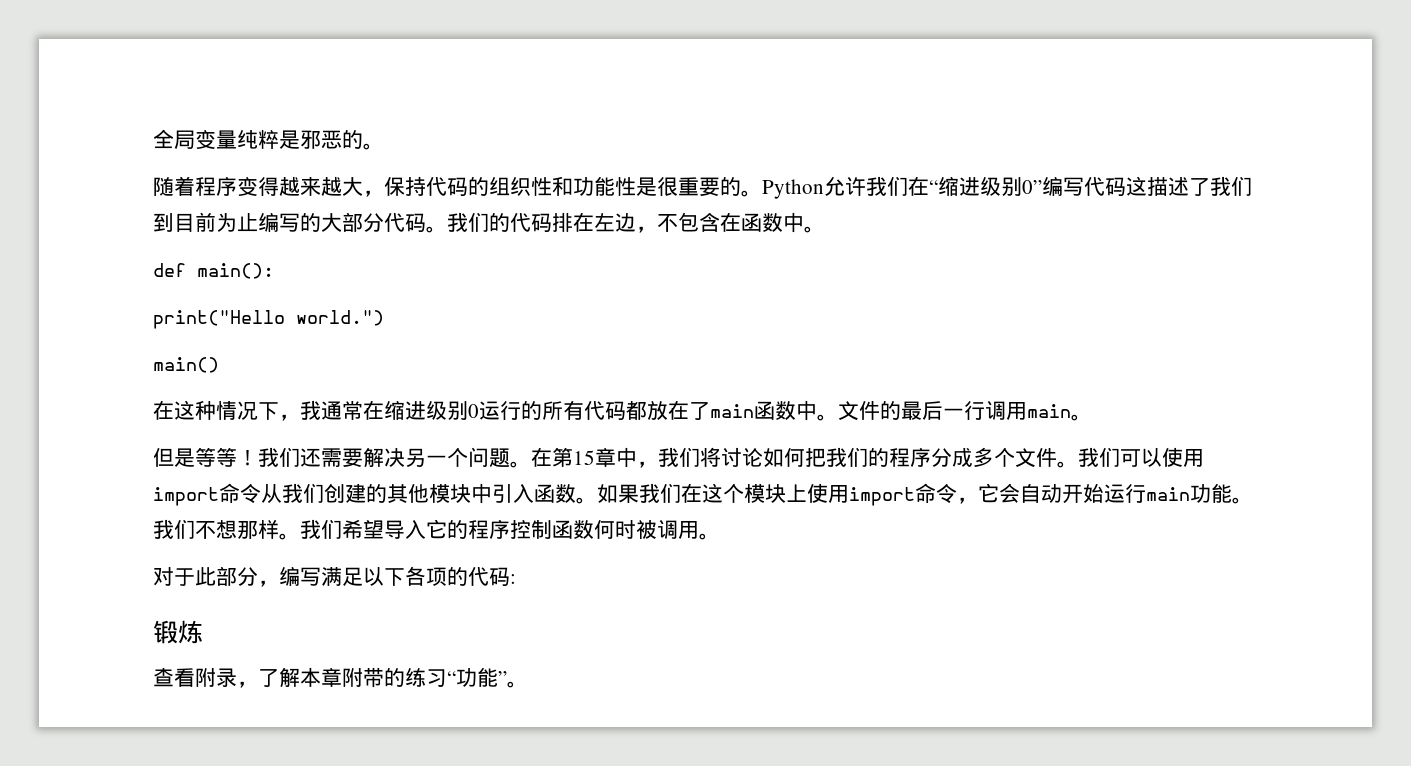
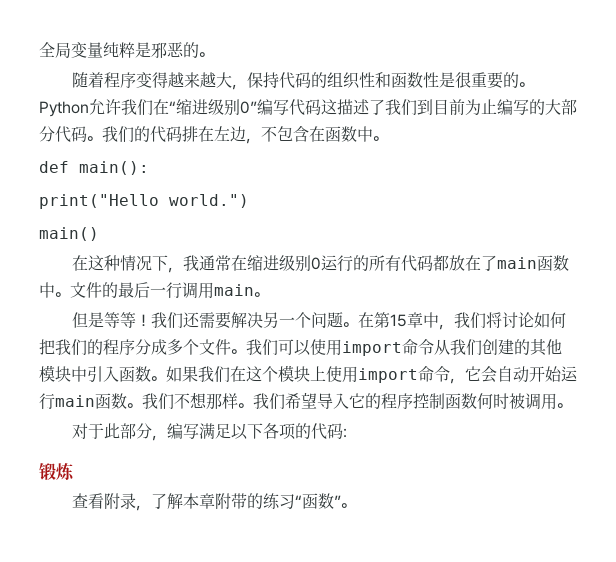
- 随着程序变得越来越大，保持代码的组织性和功能性是很重要的。
+ 随着程序变得越来越大，保持代码的组织性和函数性是很重要的。
- 如果我们在这个模块上使用import命令，它会自动开始运行main功能。
+ 如果我们在这个模块上使用import命令，它会自动开始运行main函数。
- 查看附录，了解本章附带的练习“功能”。
+ 查看附录，了解本章附带的练习“函数”。

